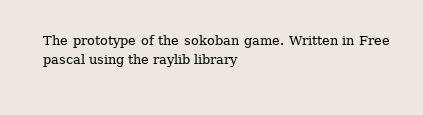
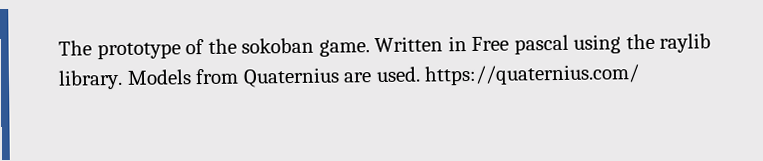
- Written in Free pascal using the raylib library
+ Written in Free pascal using the raylib library. Models from Quaternius are used. https://quaternius.com/

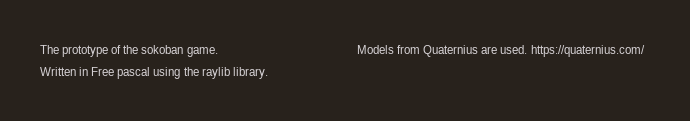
- The prototype of the sokoban game. Written in Free pascal using the raylib library. Models from Quaternius are used. https://quaternius.com/
+ The prototype of the sokoban game.
+ Written in Free pascal using the raylib library.
+ Models from Quaternius are used. https://quaternius.com/

